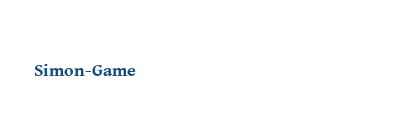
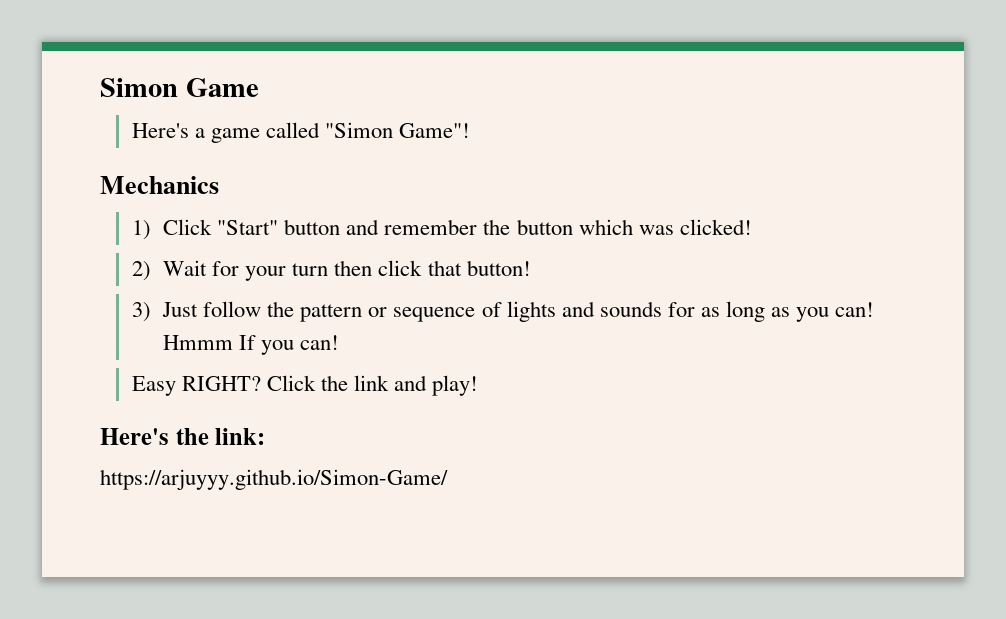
- Simon-Game
+ Simon Game
+ Here's a game called "Simon Game"!
+ Mechanics
+ 1) Click "Start" button and remember the button which was clicked!
+ 2) Wait for your turn then click that button!
+ 3) Just follow the pattern or sequence of lights and sounds for as long as you can! Hmmm If you can!
+ Easy RIGHT? Click the link and play!
+ Here's the link:
+ https://arjuyyy.github.io/Simon-Game/

